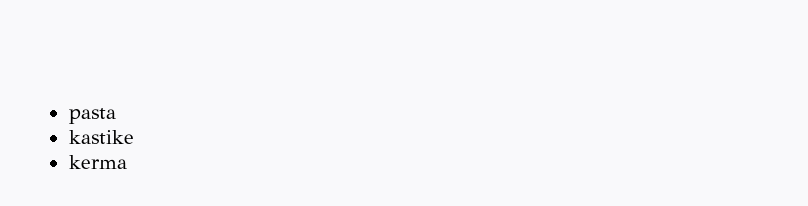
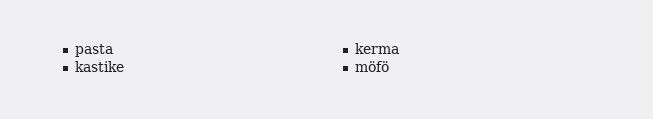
+ möfö

